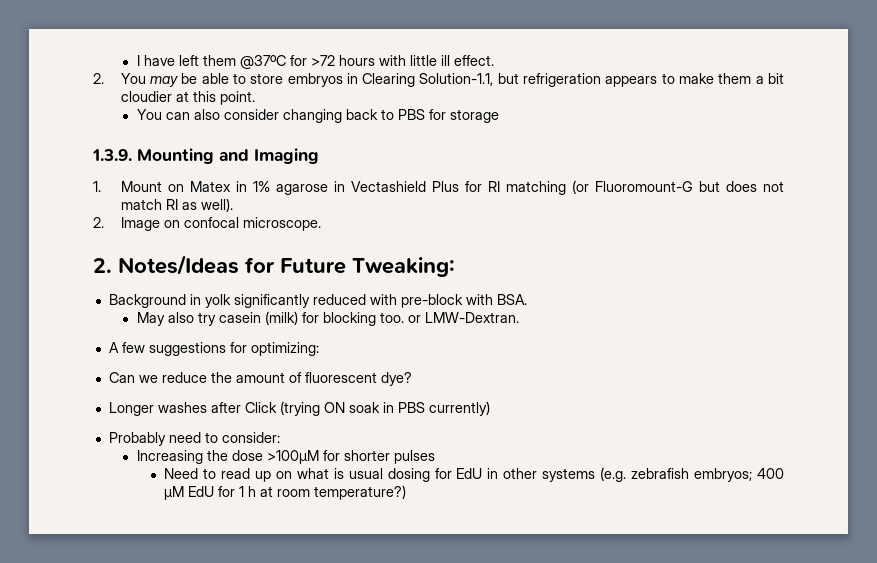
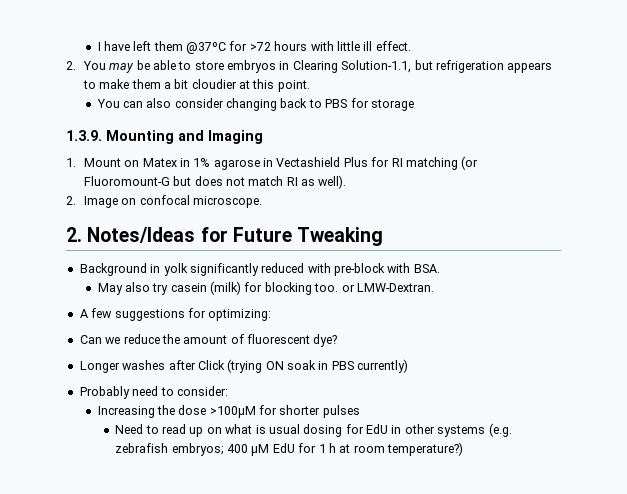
- 2. Notes/Ideas for Future Tweaking:
+ 2. Notes/Ideas for Future Tweaking

